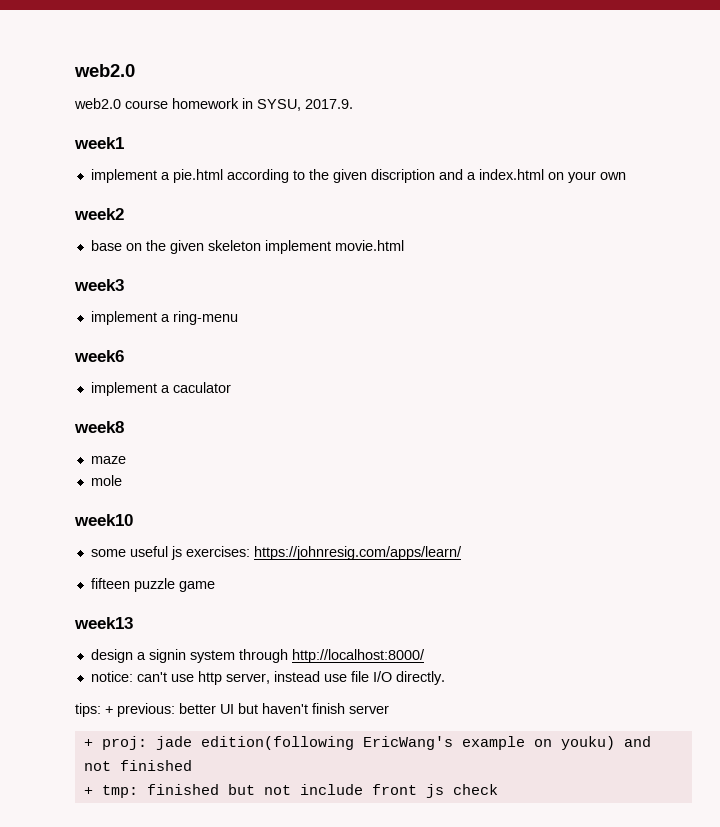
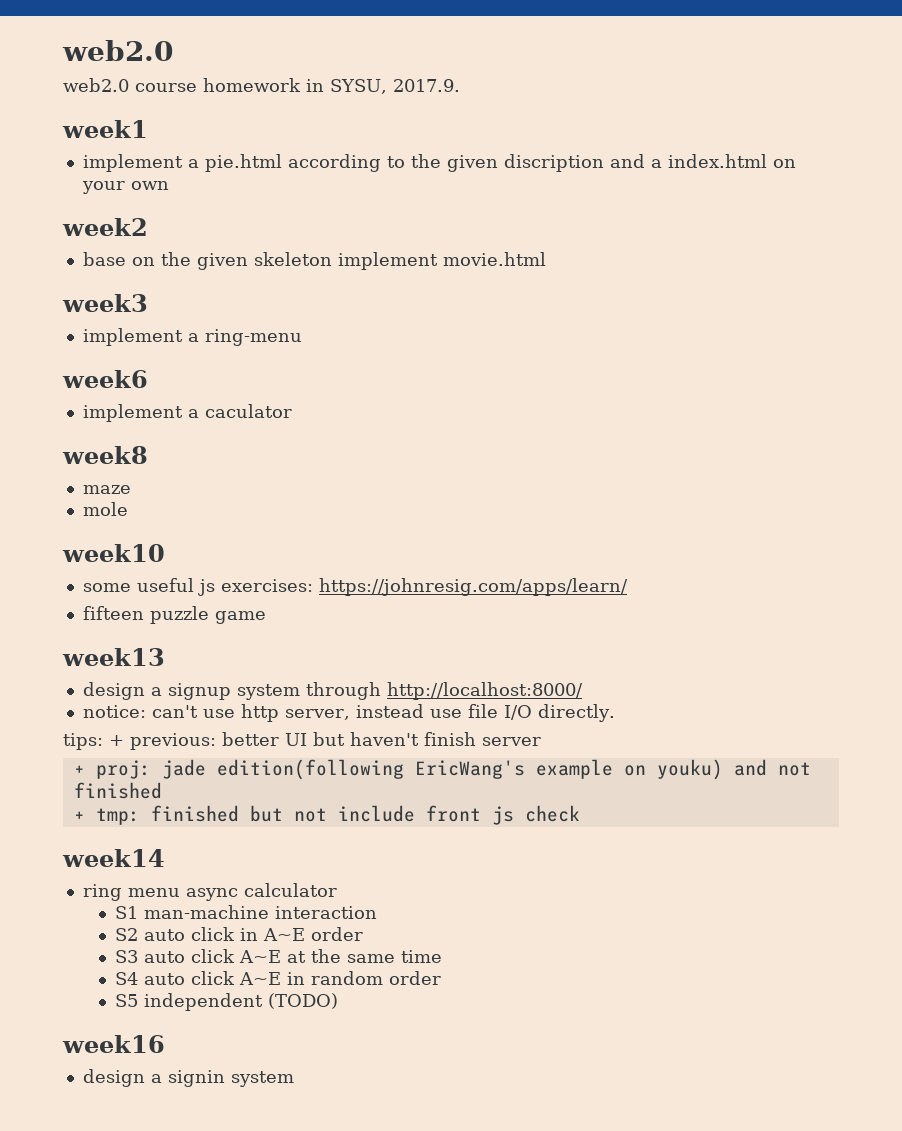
- design a signin system through http://localhost:8000/
+ design a signup system through http://localhost:8000/
+ week14
+ ring menu async calculator
+ S1 man-machine interaction
+ S2 auto click in A~E order
+ S3 auto click A~E at the same time
+ S4 auto click A~E in random order
+ S5 independent (TODO)
+ week16
+ design a signin system

